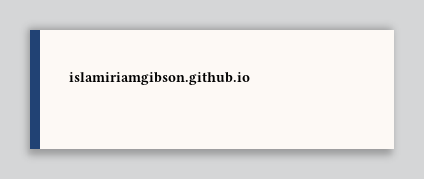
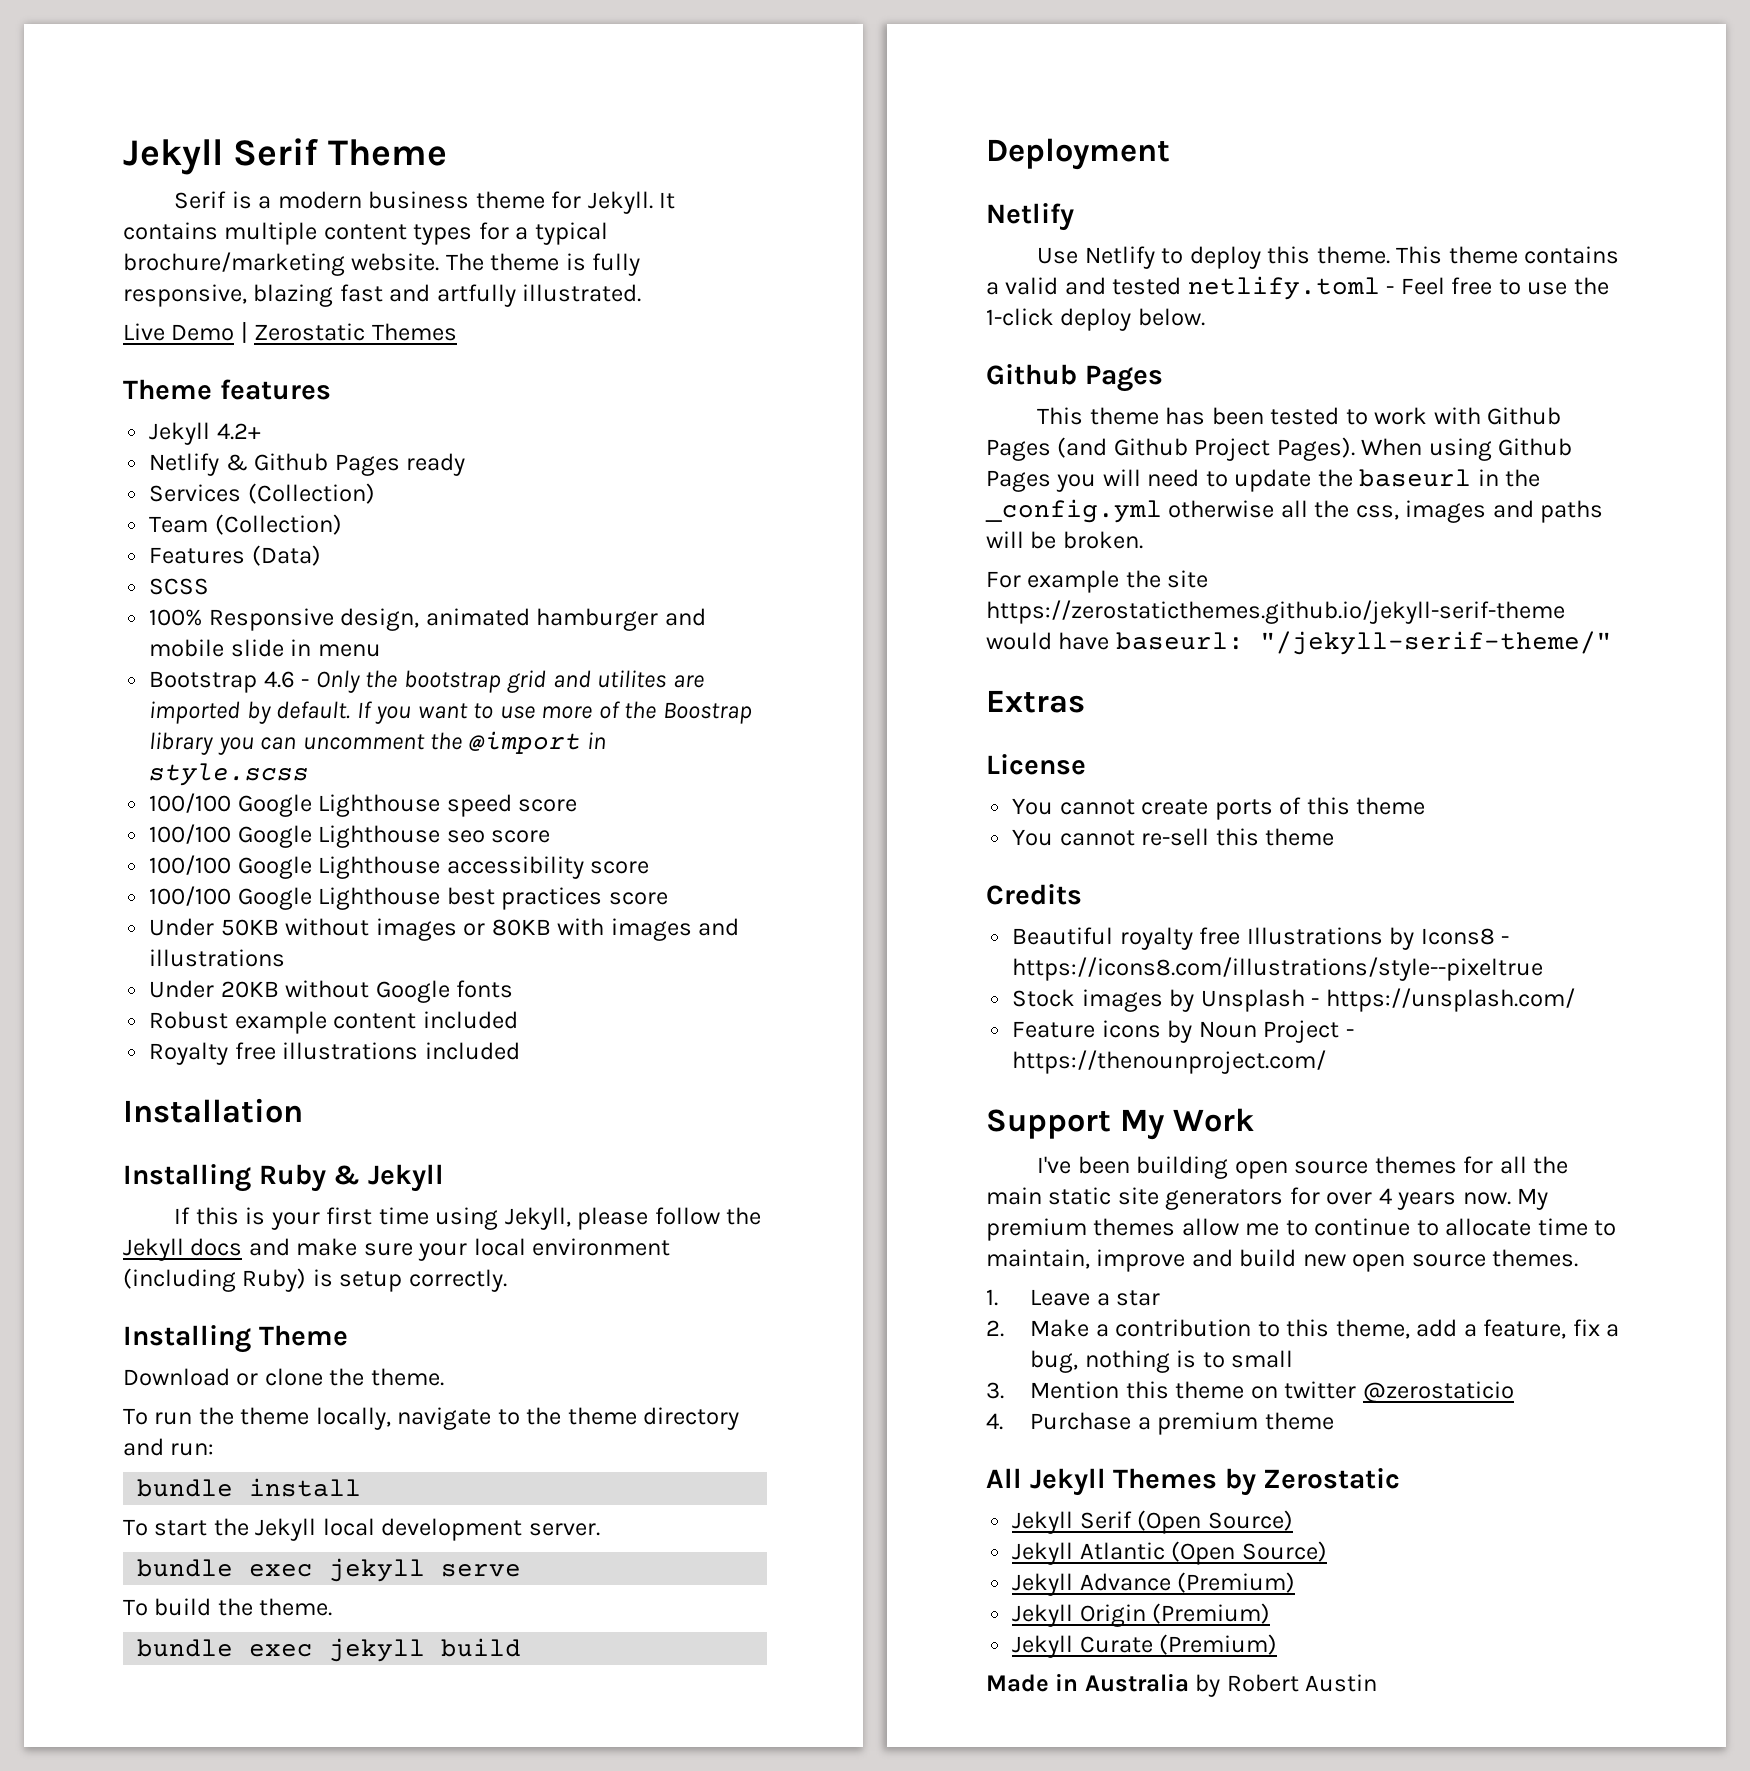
- islamiriamgibson.github.io
+ Jekyll Serif Theme
+ Serif is a modern business theme for Jekyll. It contains multiple content types for a typical brochure/marketing website. The theme is fully responsive, blazing fast and artfully illustrated.
+ Live Demo | Zerostatic Themes
+ Theme features
+ Jekyll 4.2+
+ Netlify & Github Pages ready
+ Services (Collection)
+ Team (Collection)
+ Features (Data)
+ SCSS
+ 100% Responsive design, animated hamburger and mobile slide in menu
+ Bootstrap 4.6 - Only the bootstrap grid and utilites are imported by default. If you want to use more of the Boostrap library you can uncomment the @import in style.scss
+ 100/100 Google Lighthouse speed score
+ 100/100 Google Lighthouse seo score
+ 100/100 Google Lighthouse accessibility score
+ 100/100 Google Lighthouse best practices score
+ Under 50KB without images or 80KB with images and illustrations
+ Under 20KB without Google fonts
+ Robust example content included
+ Royalty free illustrations included
+ Installation
+ Installing Ruby & Jekyll
+ If this is your first time using Jekyll, please follow the Jekyll docs and make sure your local environment (including Ruby) is setup correctly.
+ Installing Theme
+ Download or clone the theme.
+ To run the theme locally, navigate to the theme directory and run:
+ bundle install
+ To start the Jekyll local development server.
+ bundle exec jekyll serve
+ To build the theme.
+ bundle exec jekyll build
+ Deployment
+ Netlify
+ Use Netlify to deploy this theme. This theme contains a valid and tested netlify.toml - Feel free to use the 1-click deploy below.
+ Github Pages
+ This theme has been tested to work with Github Pages (and Github Project Pages). When using Github Pages you will need to update the baseurl in the _config.yml otherwise all the css, images and paths will be broken.
+ For example the site https://zerostaticthemes.github.io/jekyll-serif-theme would have baseurl: "/jekyll-serif-theme/"
+ Extras
+ License
+ You cannot create ports of this theme
+ You cannot re-sell this theme
+ Credits
+ Beautiful royalty free Illustrations by Icons8 - https://icons8.com/illustrations/style--pixeltrue
+ Stock images by Unsplash - https://unsplash.com/
+ Feature icons by Noun Project - https://thenounproject.com/
+ Support My Work
+ I've been building open source themes for all the main static site generators for over 4 years now. My premium themes allow me to continue to allocate time to maintain, improve and build new open source themes.
+ 1. Leave a star
+ 2. Make a contribution to this theme, add a feature, fix a bug, nothing is to small
+ 3. Mention this theme on twitter @zerostaticio
+ 4. Purchase a premium theme
+ All Jekyll Themes by Zerostatic
+ Jekyll Serif (Open Source)
+ Jekyll Atlantic (Open Source)
+ Jekyll Advance (Premium)
+ Jekyll Origin (Premium)
+ Jekyll Curate (Premium)
+ Made in Australia by Robert Austin

